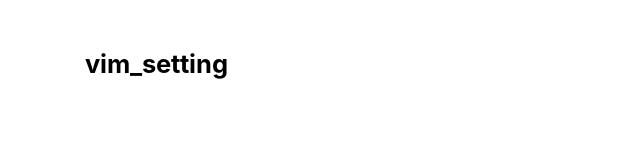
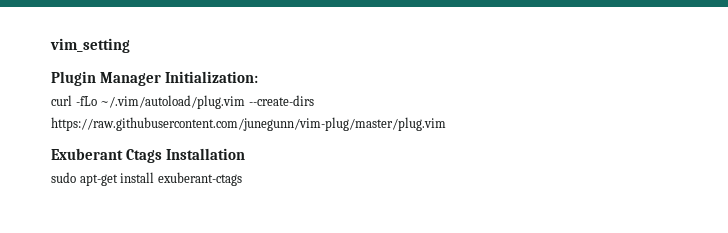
+ Plugin Manager Initialization:
+ curl -fLo ~/.vim/autoload/plug.vim --create-dirs
+ https://raw.githubusercontent.com/junegunn/vim-plug/master/plug.vim
+ Exuberant Ctags Installation
+ sudo apt-get install exuberant-ctags

